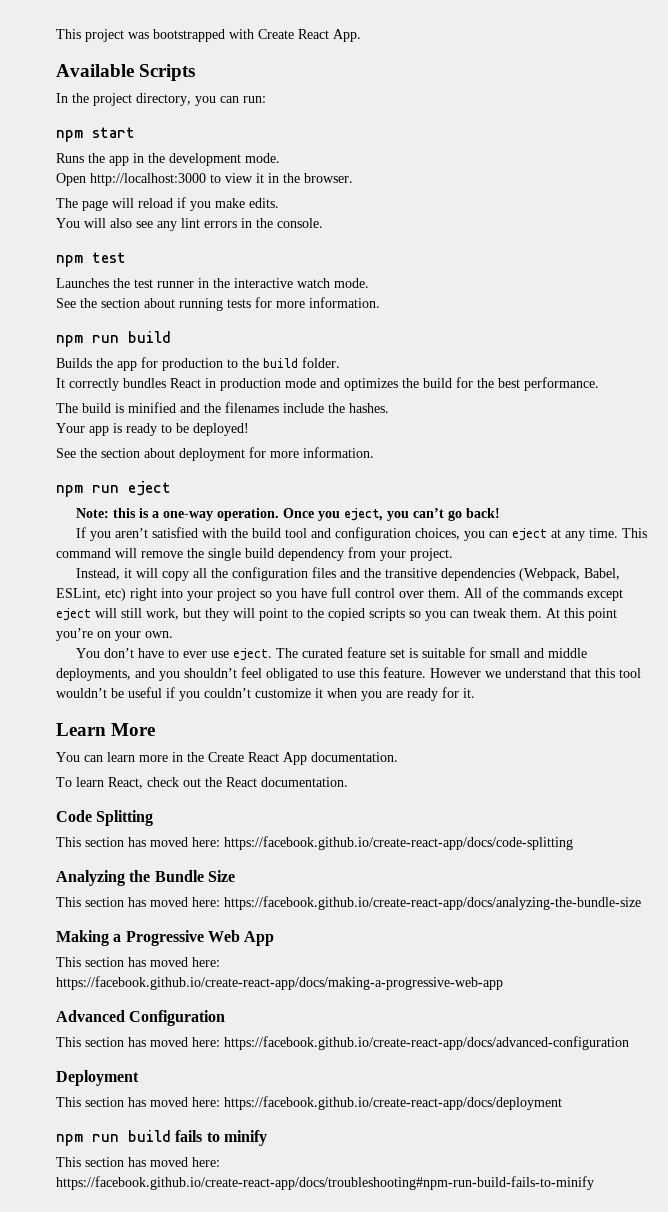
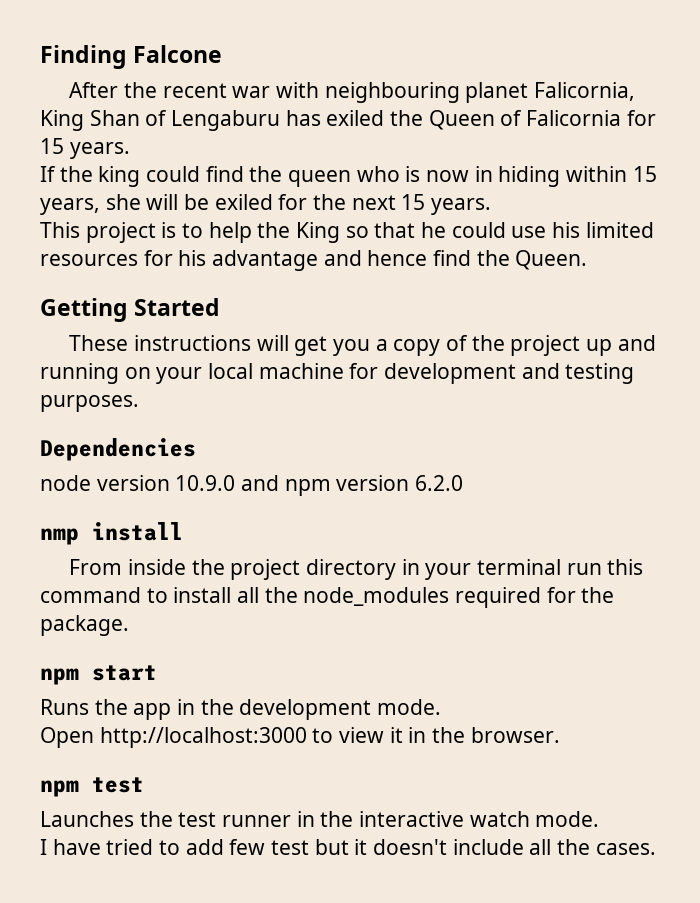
- This project was bootstrapped with Create React App.
- Available Scripts
- In the project directory, you can run:
+ Finding Falcone
+ After the recent war with neighbouring planet Falicornia, King Shan of Lengaburu has exiled the Queen of Falicornia for 15 years.
+ If the king could find the queen who is now in hiding within 15 years, she will be exiled for the next 15 years.
+ This project is to help the King so that he could use his limited resources for his advantage and hence find the Queen.
+ Getting Started
+ These instructions will get you a copy of the project up and running on your local machine for development and testing purposes.
+ Dependencies
+ node version 10.9.0 and npm version 6.2.0
+ nmp install
+ From inside the project directory in your terminal run this command to install all the node_modules required for the package.
- The page will reload if you make edits.
- You will also see any lint errors in the console.
- See the section about running tests for more information.
- npm run build
- Builds the app for production to the build folder.
- It correctly bundles React in production mode and optimizes the build for the best performance.
- The build is minified and the filenames include the hashes.
- Your app is ready to be deployed!
- See the section about deployment for more information.
- npm run eject
- Note: this is a one-way operation. Once you eject, you can’t go back!
- If you aren’t satisfied with the build tool and configuration choices, you can eject at any time. This command will remove the single build dependency from your project.
- Instead, it will copy all the configuration files and the transitive dependencies (Webpack, Babel, ESLint, etc) right into your project so you have full control over them. All of the commands except eject will still work, but they will point to the copied scripts so you can tweak them. At this point you’re on your own.
- You don’t have to ever use eject. The curated feature set is suitable for small and middle deployments, and you shouldn’t feel obligated to use this feature. However we understand that this tool wouldn’t be useful if you couldn’t customize it when you are ready for it.
- Learn More
- You can learn more in the Create React App documentation.
- To learn React, check out the React documentation.
- Code Splitting
- This section has moved here: https://facebook.github.io/create-react-app/docs/code-splitting
- Analyzing the Bundle Size
- This section has moved here: https://facebook.github.io/create-react-app/docs/analyzing-the-bundle-size
- Making a Progressive Web App
- This section has moved here: https://facebook.github.io/create-react-app/docs/making-a-progressive-web-app
- Advanced Configuration
- This section has moved here: https://facebook.github.io/create-react-app/docs/advanced-configuration
- Deployment
- This section has moved here: https://facebook.github.io/create-react-app/docs/deployment
- npm run build fails to minify
- This section has moved here: https://facebook.github.io/create-react-app/docs/troubleshooting#npm-run-build-fails-to-minify
+ I have tried to add few test but it doesn't include all the cases.

